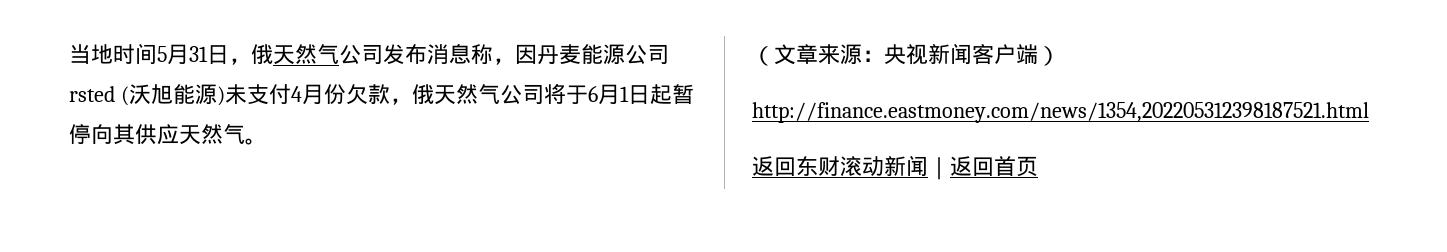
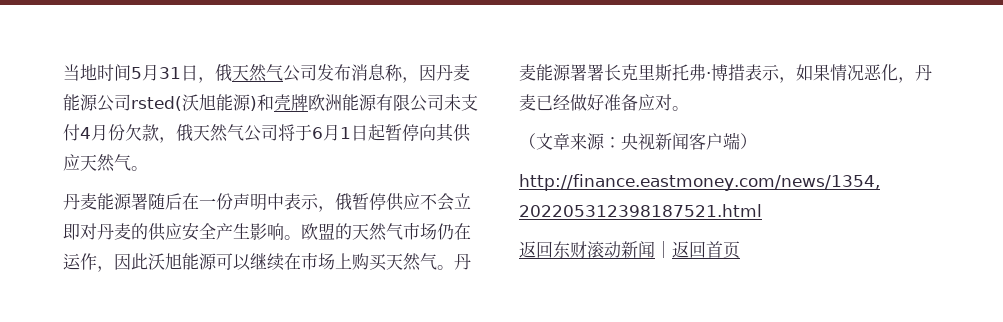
- 当地时间5月31日，俄天然气公司发布消息称，因丹麦能源公司rsted (沃旭能源)未支付4月份欠款，俄天然气公司将于6月1日起暂停向其供应天然气。
+ 当地时间5月31日，俄天然气公司发布消息称，因丹麦能源公司rsted(沃旭能源)和壳牌欧洲能源有限公司未支付4月份欠款，俄天然气公司将于6月1日起暂停向其供应天然气。
+ 丹麦能源署随后在一份声明中表示，俄暂停供应不会立即对丹麦的供应安全产生影响。欧盟的天然气市场仍在运作，因此沃旭能源可以继续在市场上购买天然气。丹麦能源署署长克里斯托弗·博措表示，如果情况恶化，丹麦已经做好准备应对。

